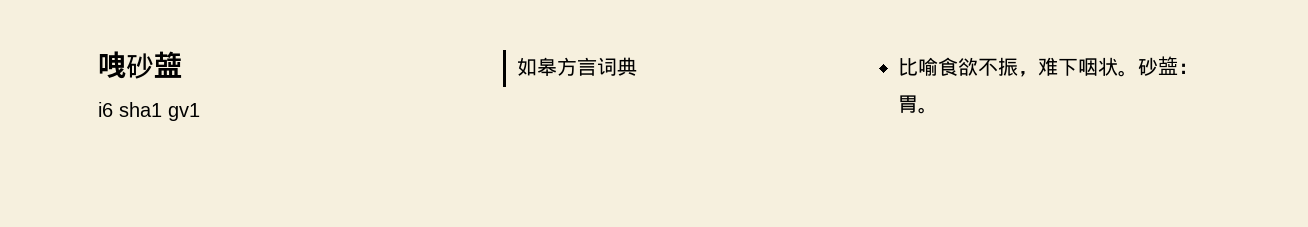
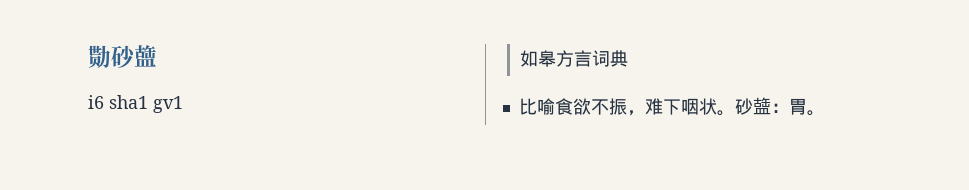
- 㖂砂䀇
+ 勚砂䀇

